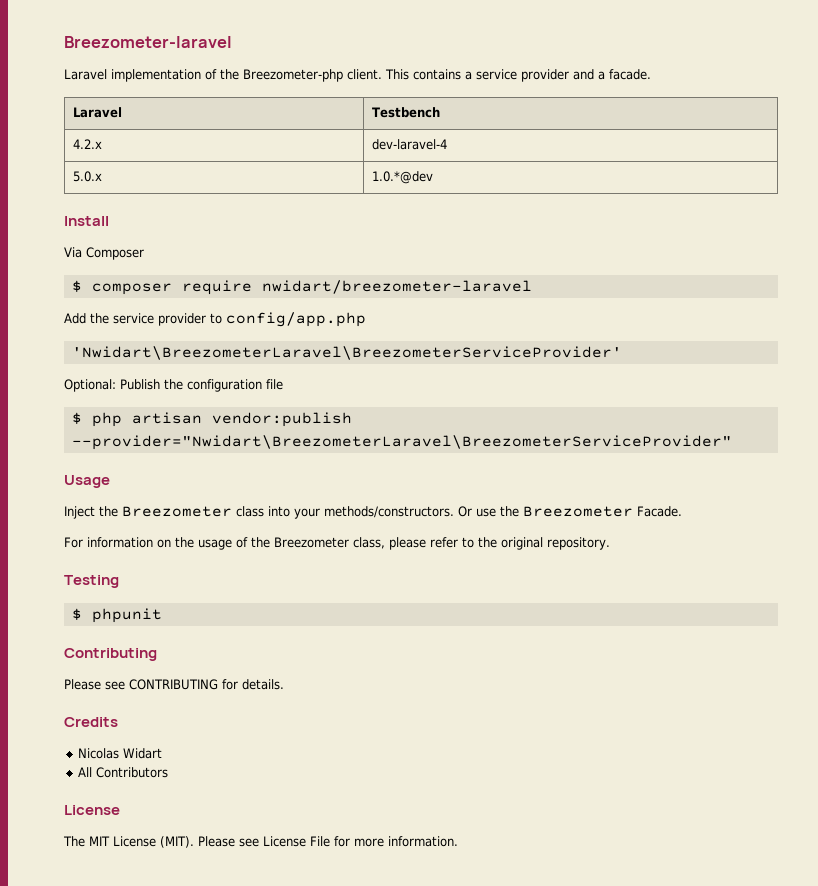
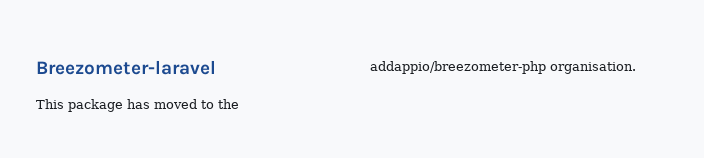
- Laravel implementation of the Breezometer-php client. This contains a service provider and a facade.
- Laravel | Testbench
- 4.2.x | dev-laravel-4
- 5.0.x | 1.0.*@dev
- Install
- Via Composer
- $ composer require nwidart/breezometer-laravel
- Add the service provider to config/app.php
- 'Nwidart\BreezometerLaravel\BreezometerServiceProvider'
- Optional: Publish the configuration file
- $ php artisan vendor:publish --provider="Nwidart\BreezometerLaravel\BreezometerServiceProvider"
- Usage
- Inject the Breezometer class into your methods/constructors. Or use the Breezometer Facade.
- For information on the usage of the Breezometer class, please refer to the original repository.
- Testing
- $ phpunit
- Contributing
- Please see CONTRIBUTING for details.
- Credits
- Nicolas Widart
- All Contributors
- License
- The MIT License (MIT). Please see License File for more information.
+ This package has moved to the addappio/breezometer-php organisation.

